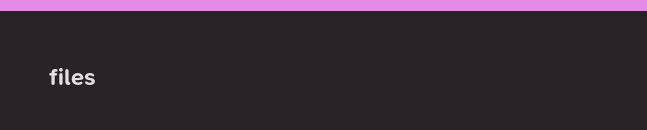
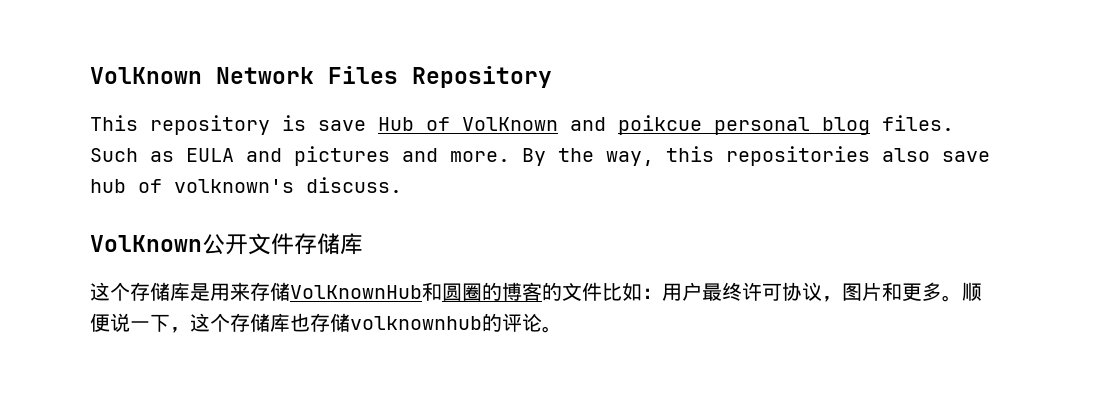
- files
+ VolKnown Network Files Repository
+ This repository is save Hub of VolKnown and poikcue personal blog files. Such as EULA and pictures and more. By the way, this repositories also save hub of volknown's discuss.
+ VolKnown公开文件存储库
+ 这个存储库是用来存储VolKnownHub和圆圈的博客的文件比如：用户最终许可协议，图片和更多。顺便说一下，这个存储库也存储volknownhub的评论。

